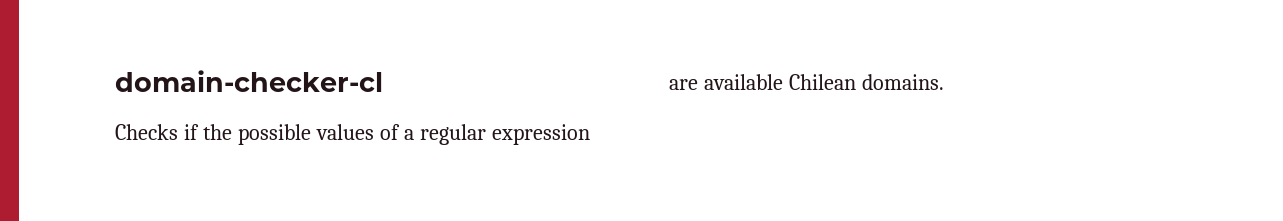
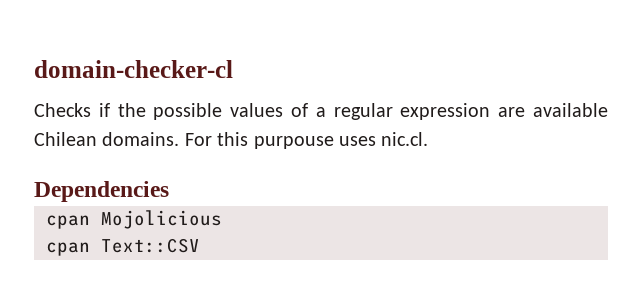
+ For this purpouse uses nic.cl.
+ Dependencies
+ cpan Mojolicious
+ cpan Text::CSV

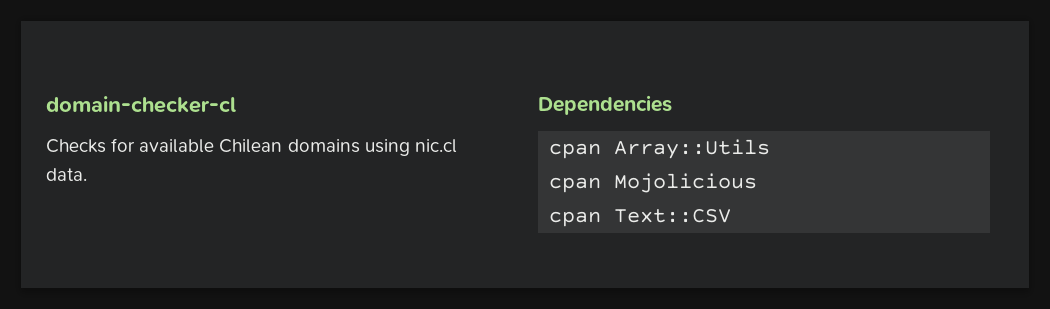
- Checks if the possible values of a regular expression are available Chilean domains. For this purpouse uses nic.cl.
+ Checks for available Chilean domains using nic.cl data.
+ cpan Array::Utils

